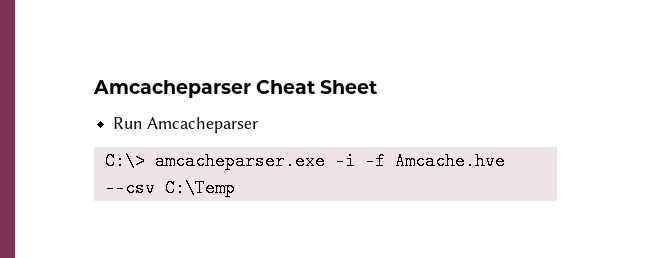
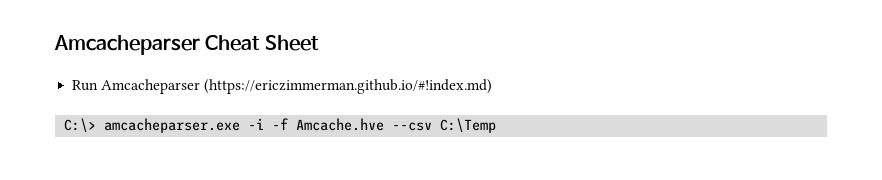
- Run Amcacheparser
+ Run Amcacheparser (https://ericzimmerman.github.io/#!index.md)

